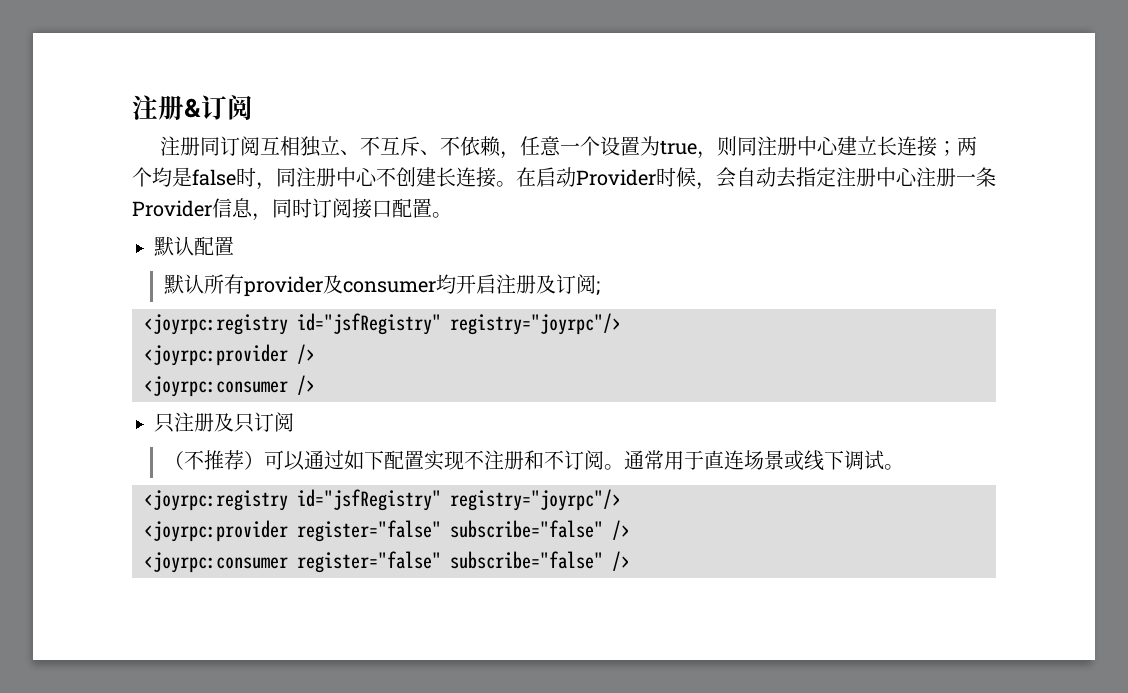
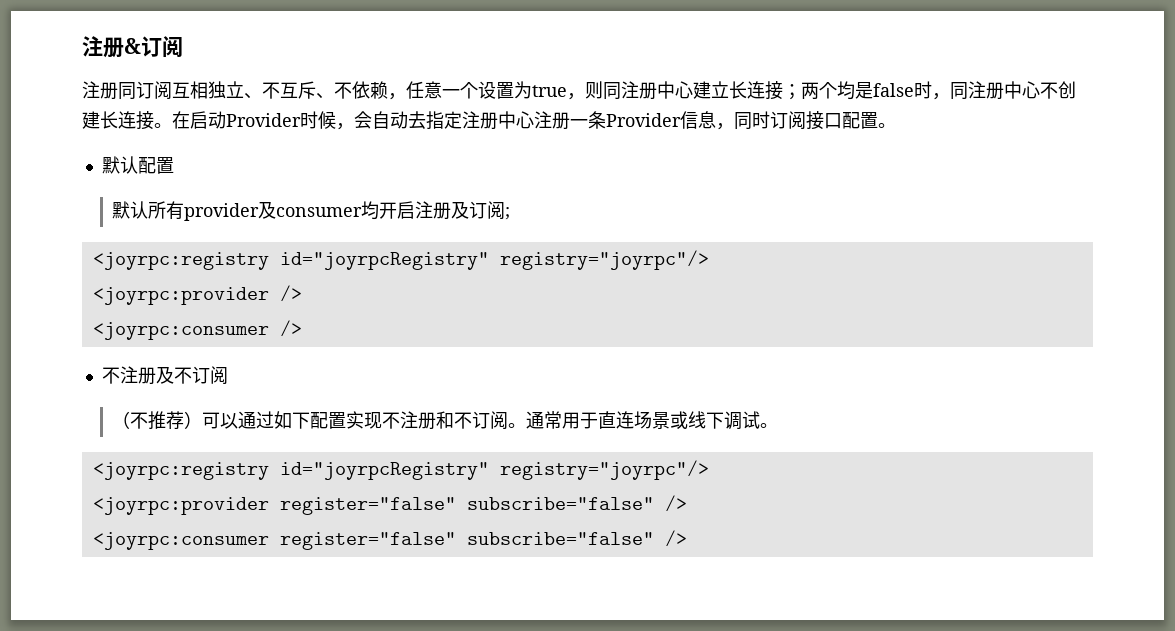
  默认所有provider及consumer均开启注册及订阅;
- <joyrpc:registry id="jsfRegistry" registry="joyrpc"/>
+ <joyrpc:registry id="joyrpcRegistry" registry="joyrpc"/>
- 只注册及只订阅
+ 不注册及不订阅
  通常用于直连场景或线下调试。
- <joyrpc:registry id="jsfRegistry" registry="joyrpc"/>
+ <joyrpc:registry id="joyrpcRegistry" registry="joyrpc"/>

